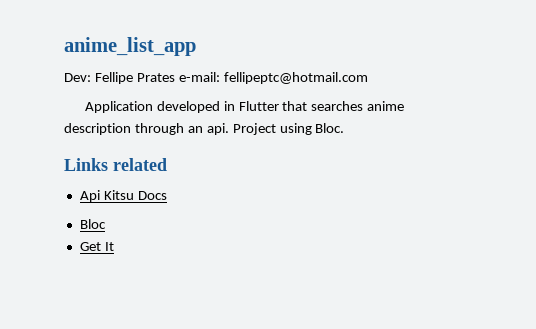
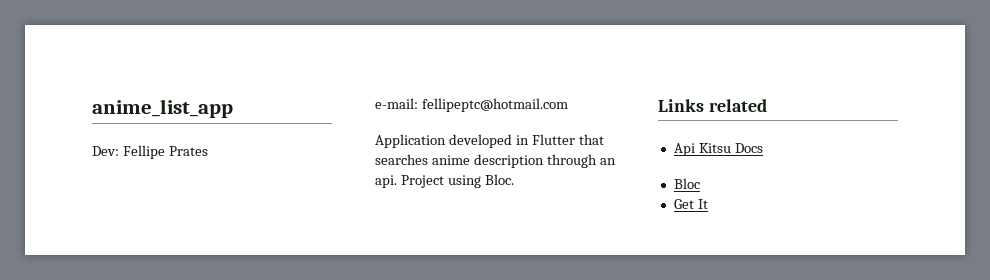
- Dev: Fellipe Prates e-mail: fellipeptc@hotmail.com
+ Dev: Fellipe Prates
+ e-mail: fellipeptc@hotmail.com

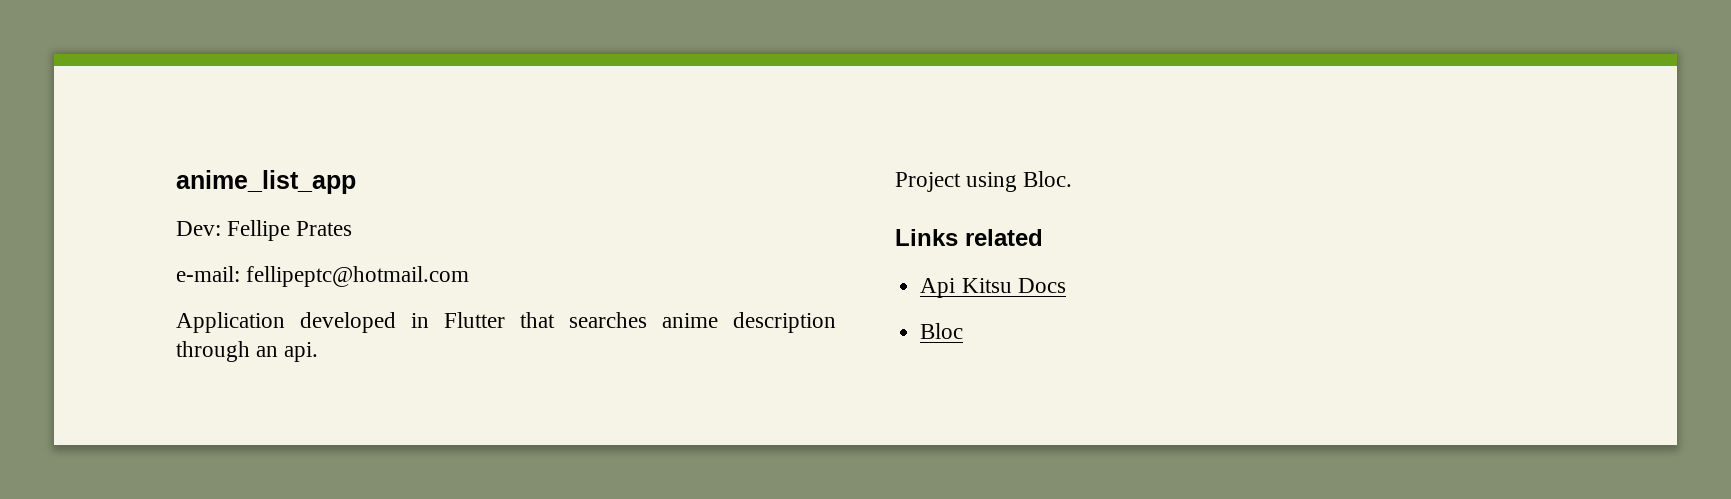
- Application developed in Flutter that searches anime description through an api. Project using Bloc.
+ Application developed in Flutter that searches anime description through an api.
+ Project using Bloc.
- Get It

